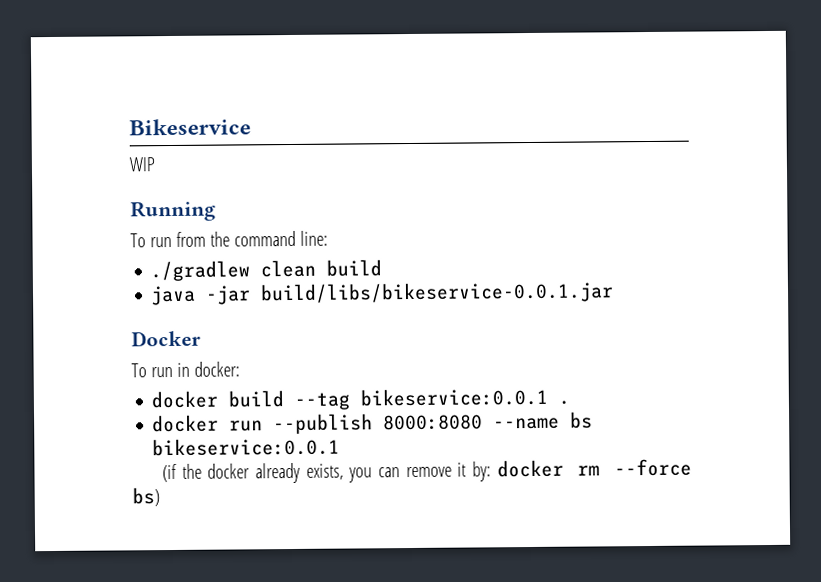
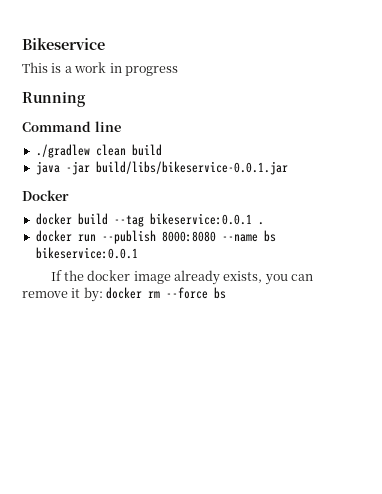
- WIP
+ This is a work in progress
  Running
- To run from the command line:
+ Command line
- To run in docker:
- (if the docker already exists, you can remove it by: docker rm --force bs)
+ If the docker image already exists, you can remove it by: docker rm --force bs

